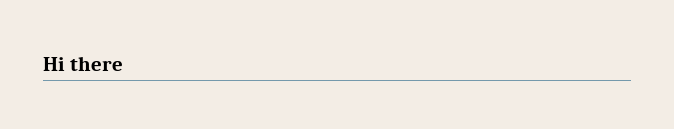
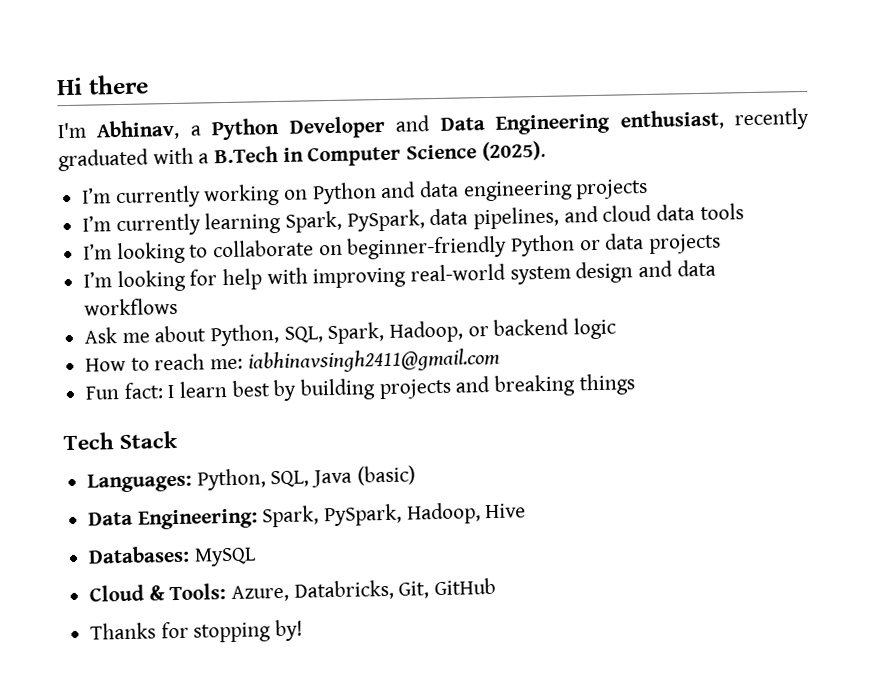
+ I'm Abhinav, a Python Developer and Data Engineering enthusiast, recently graduated with a B.Tech in Computer Science (2025).
+ I’m currently working on Python and data engineering projects
+ I’m currently learning Spark, PySpark, data pipelines, and cloud data tools
+ I’m looking to collaborate on beginner-friendly Python or data projects
+ I’m looking for help with improving real-world system design and data workflows
+ Ask me about Python, SQL, Spark, Hadoop, or backend logic
+ How to reach me: iabhinavsingh2411@gmail.com
+ Fun fact: I learn best by building projects and breaking things
+ Tech Stack
+ Languages: Python, SQL, Java (basic)
+ Data Engineering: Spark, PySpark, Hadoop, Hive
+ Databases: MySQL
+ Cloud & Tools: Azure, Databricks, Git, GitHub
+ Thanks for stopping by!

